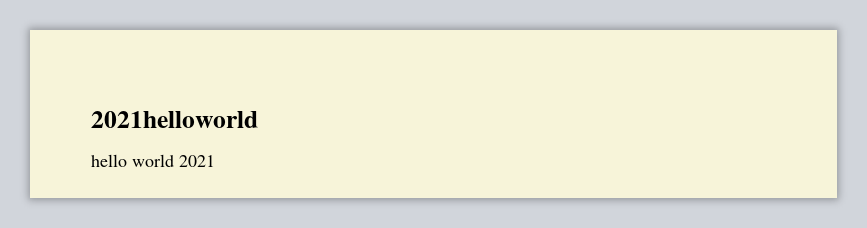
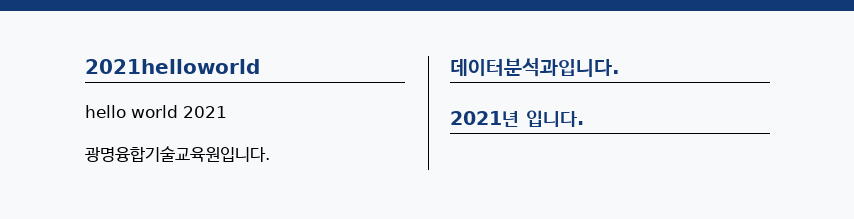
+ 광명융합기술교육원입니다.
+ 데이터분석과입니다.
+ 2021년 입니다.

